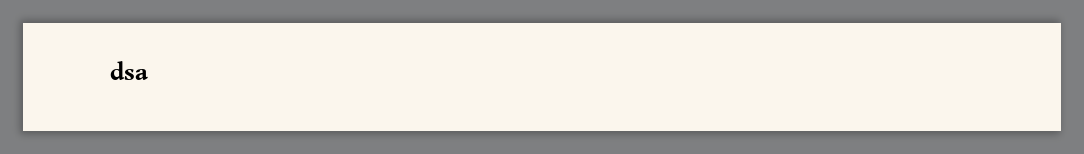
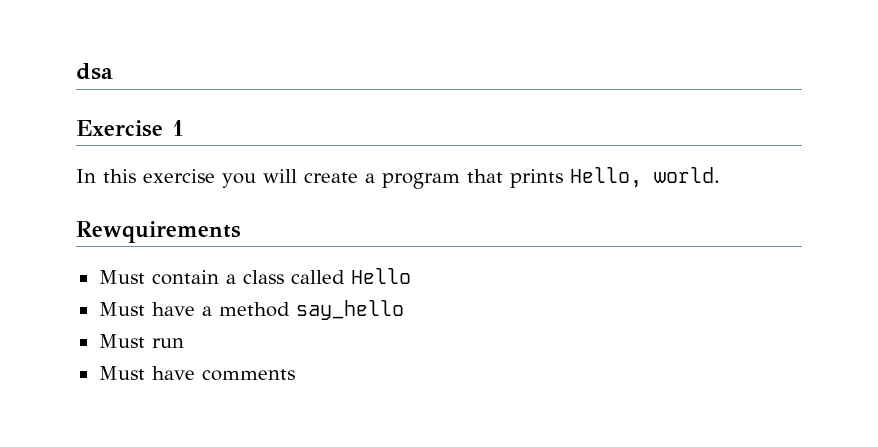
+ Exercise 1
+ In this exercise you will create a program that prints Hello, world.
+ Rewquirements
+ Must contain a class called Hello
+ Must have a method say_hello
+ Must run
+ Must have comments

